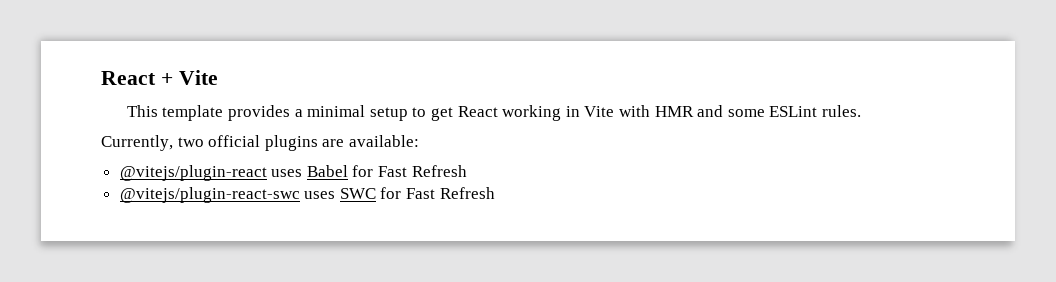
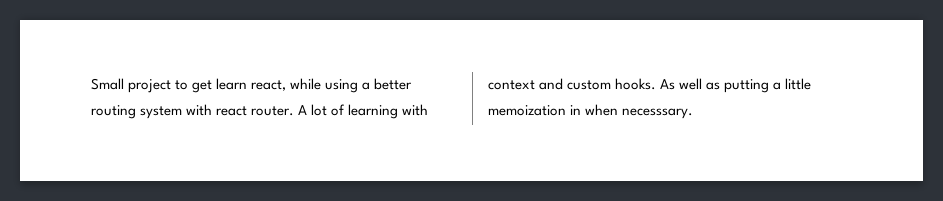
- React + Vite
- This template provides a minimal setup to get React working in Vite with HMR and some ESLint rules.
- Currently, two official plugins are available:
- @vitejs/plugin-react uses Babel for Fast Refresh
- @vitejs/plugin-react-swc uses SWC for Fast Refresh
+ Small project to get learn react, while using a better routing system with react router. A lot of learning with context and custom hooks. As well as putting a little memoization in when necesssary.

